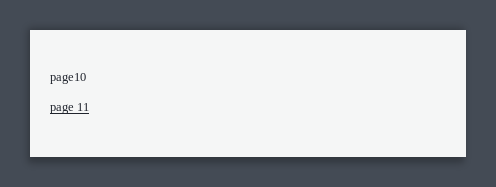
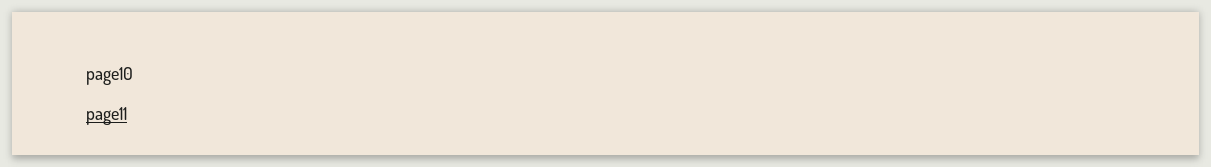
- page 11
+ page11

